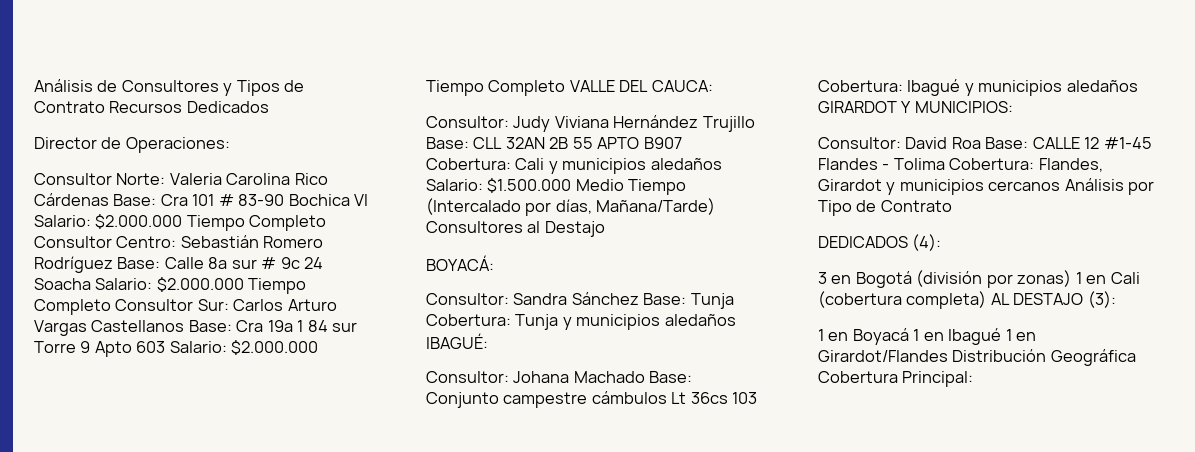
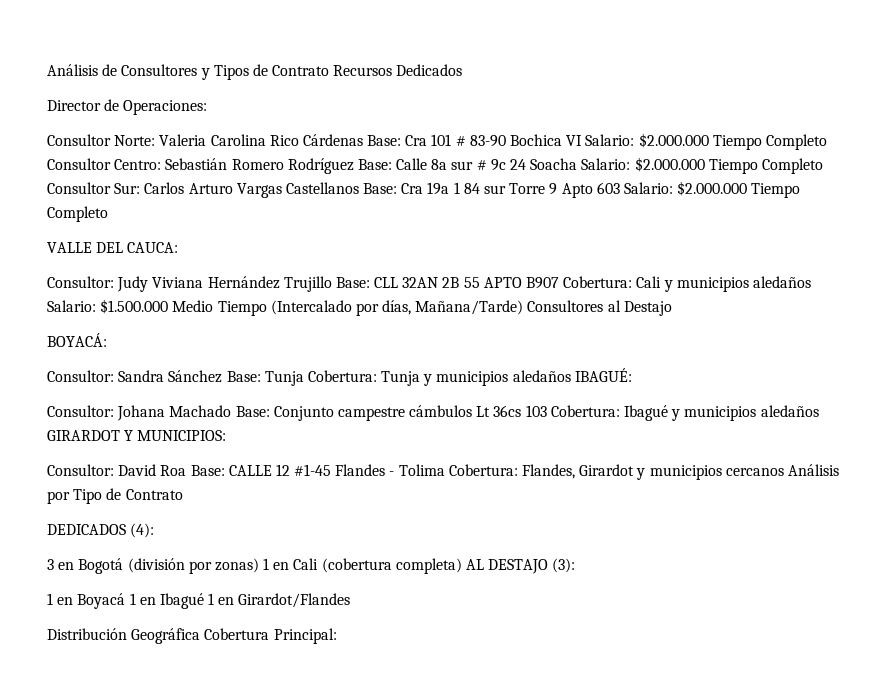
- Consultor Norte: Valeria Carolina Rico Cárdenas Base: Cra 101 # 83-90 Bochica VI Salario: $2.000.000 Tiempo Completo Consultor Centro: Sebastián Romero Rodríguez Base: Calle 8a sur # 9c 24 Soacha Salario: $2.000.000 Tiempo Completo Consultor Sur: Carlos Arturo Vargas Castellanos Base: Cra 19a 1 84 sur Torre 9 Apto 603 Salario: $2.000.000 Tiempo Completo VALLE DEL CAUCA:
+ Consultor Norte: Valeria Carolina Rico Cárdenas Base: Cra 101 # 83-90 Bochica VI Salario: $2.000.000 Tiempo Completo Consultor Centro: Sebastián Romero Rodríguez Base: Calle 8a sur # 9c 24 Soacha Salario: $2.000.000 Tiempo Completo Consultor Sur: Carlos Arturo Vargas Castellanos Base: Cra 19a 1 84 sur Torre 9 Apto 603 Salario: $2.000.000 Tiempo Completo
+ VALLE DEL CAUCA:
- 1 en Boyacá 1 en Ibagué 1 en Girardot/Flandes Distribución Geográfica Cobertura Principal:
+ 1 en Boyacá 1 en Ibagué 1 en Girardot/Flandes
+ Distribución Geográfica Cobertura Principal:

